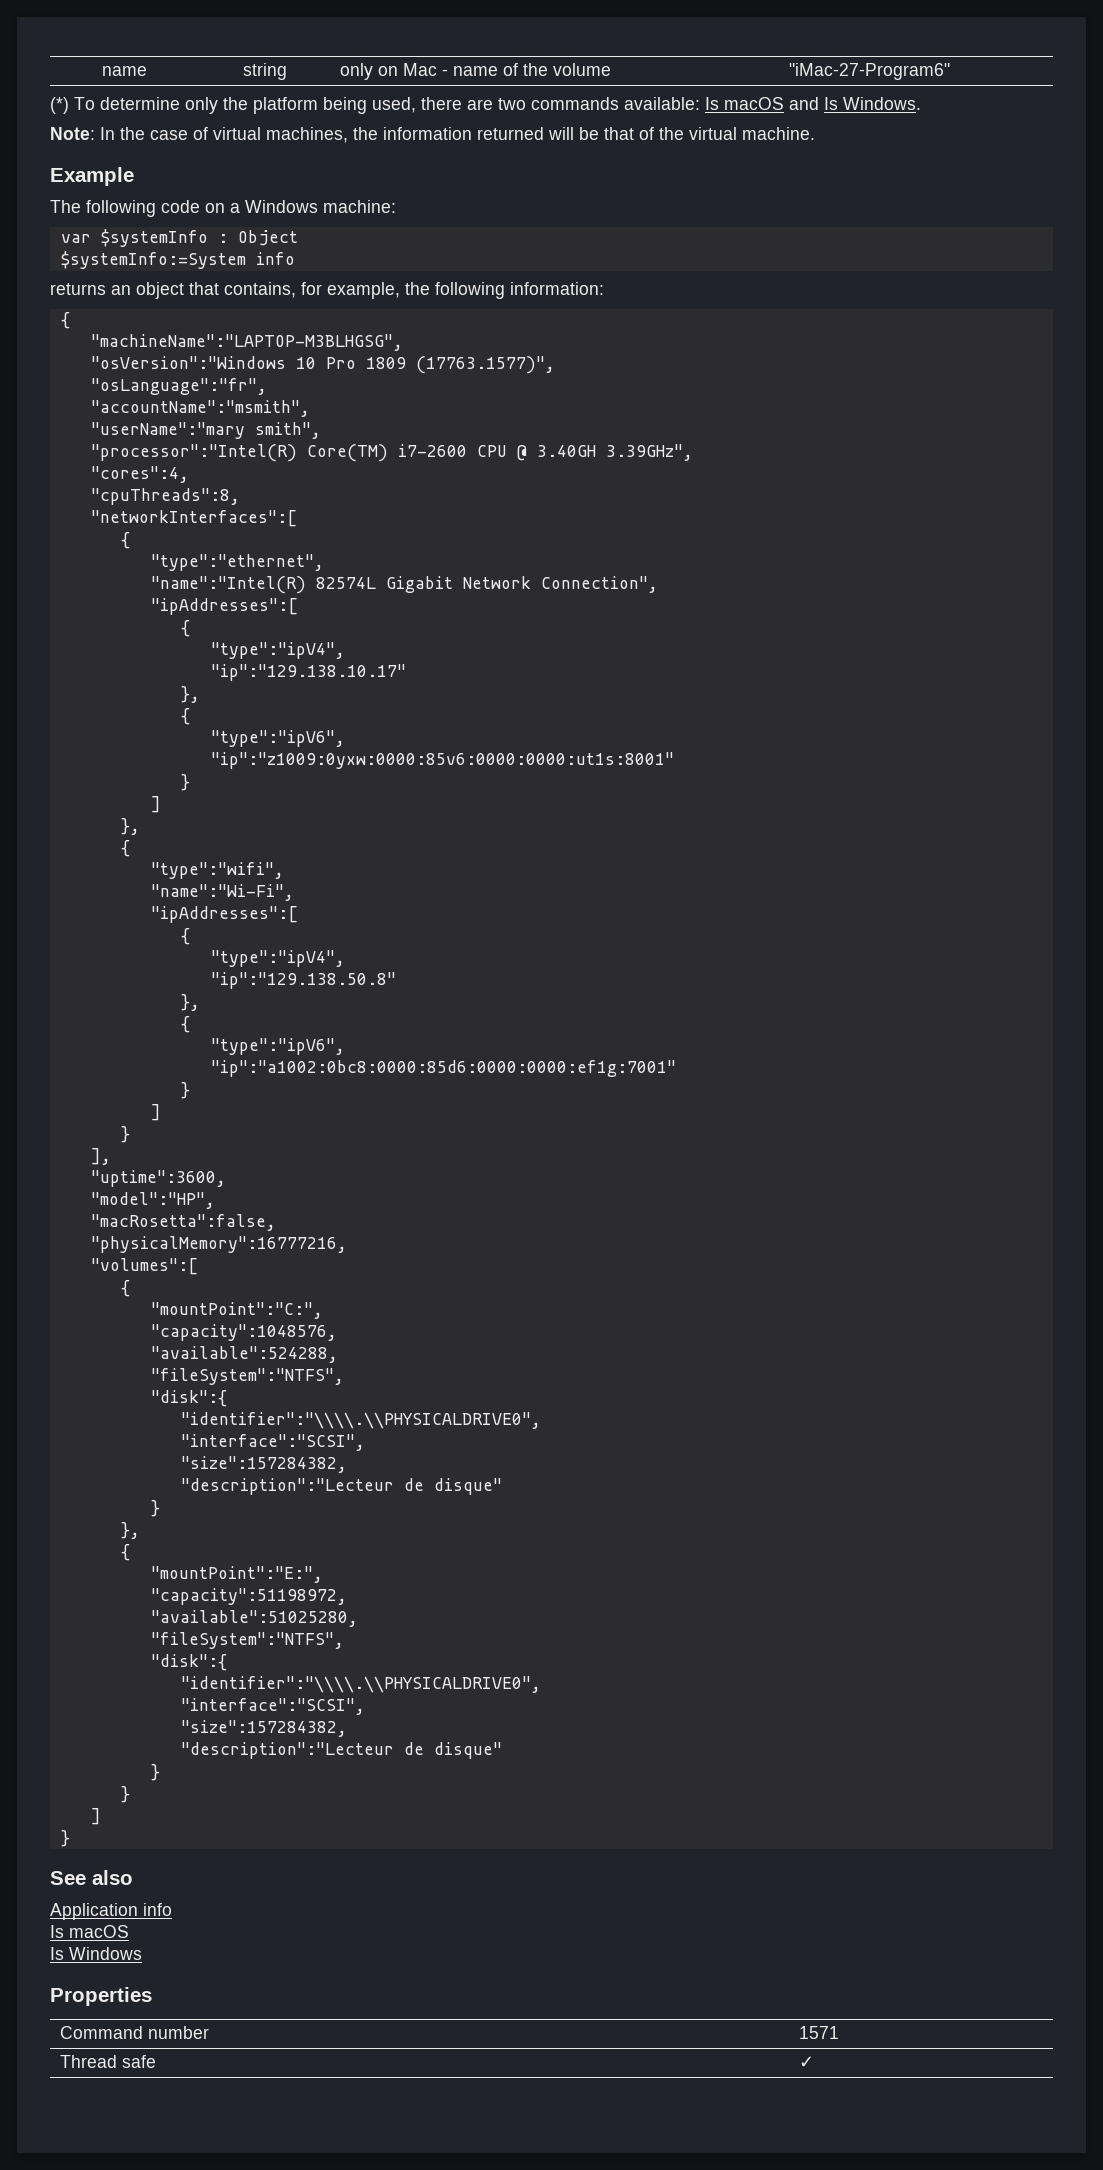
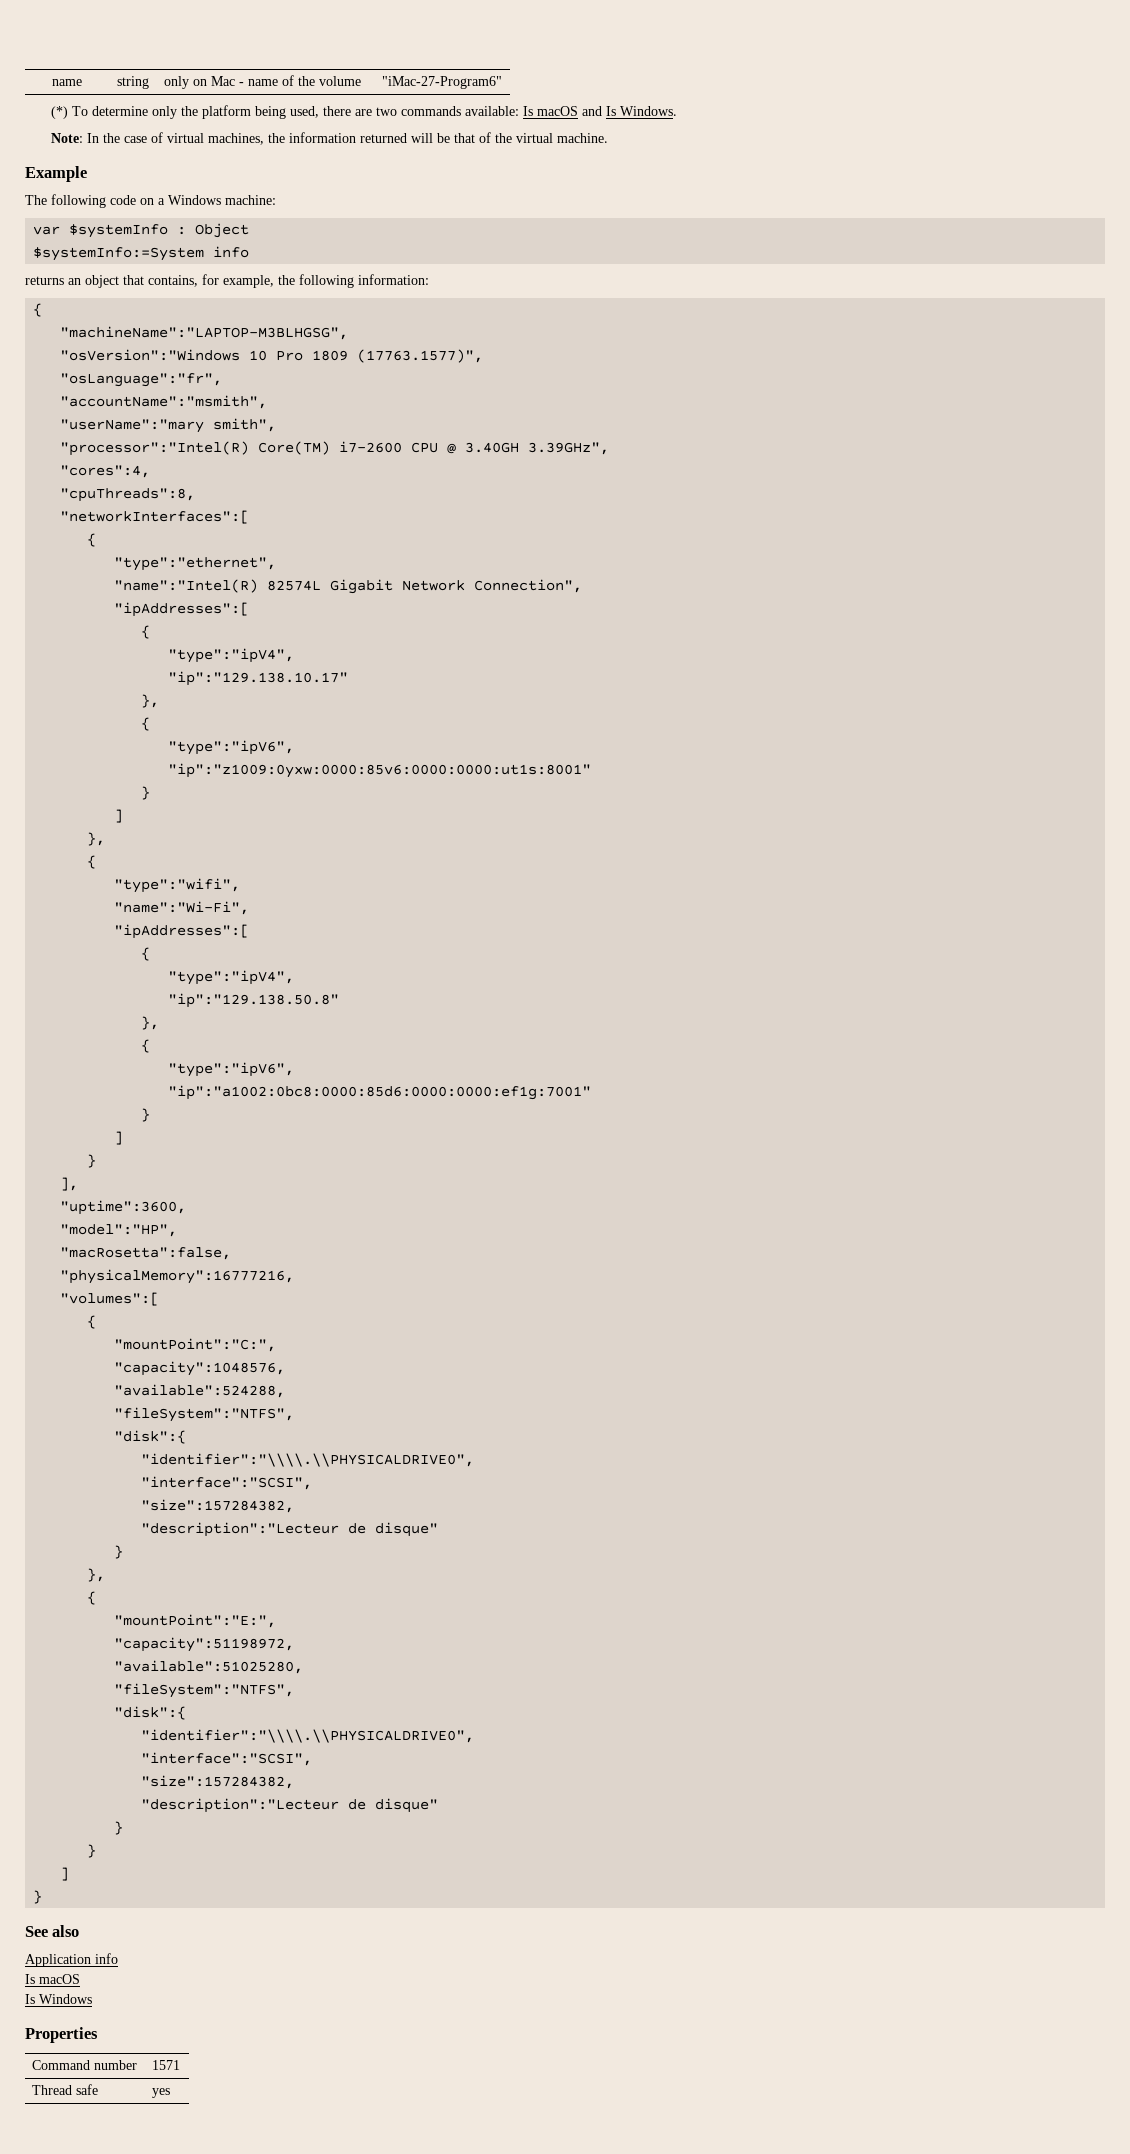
- Thread safe | ✓
+ Thread safe | yes

